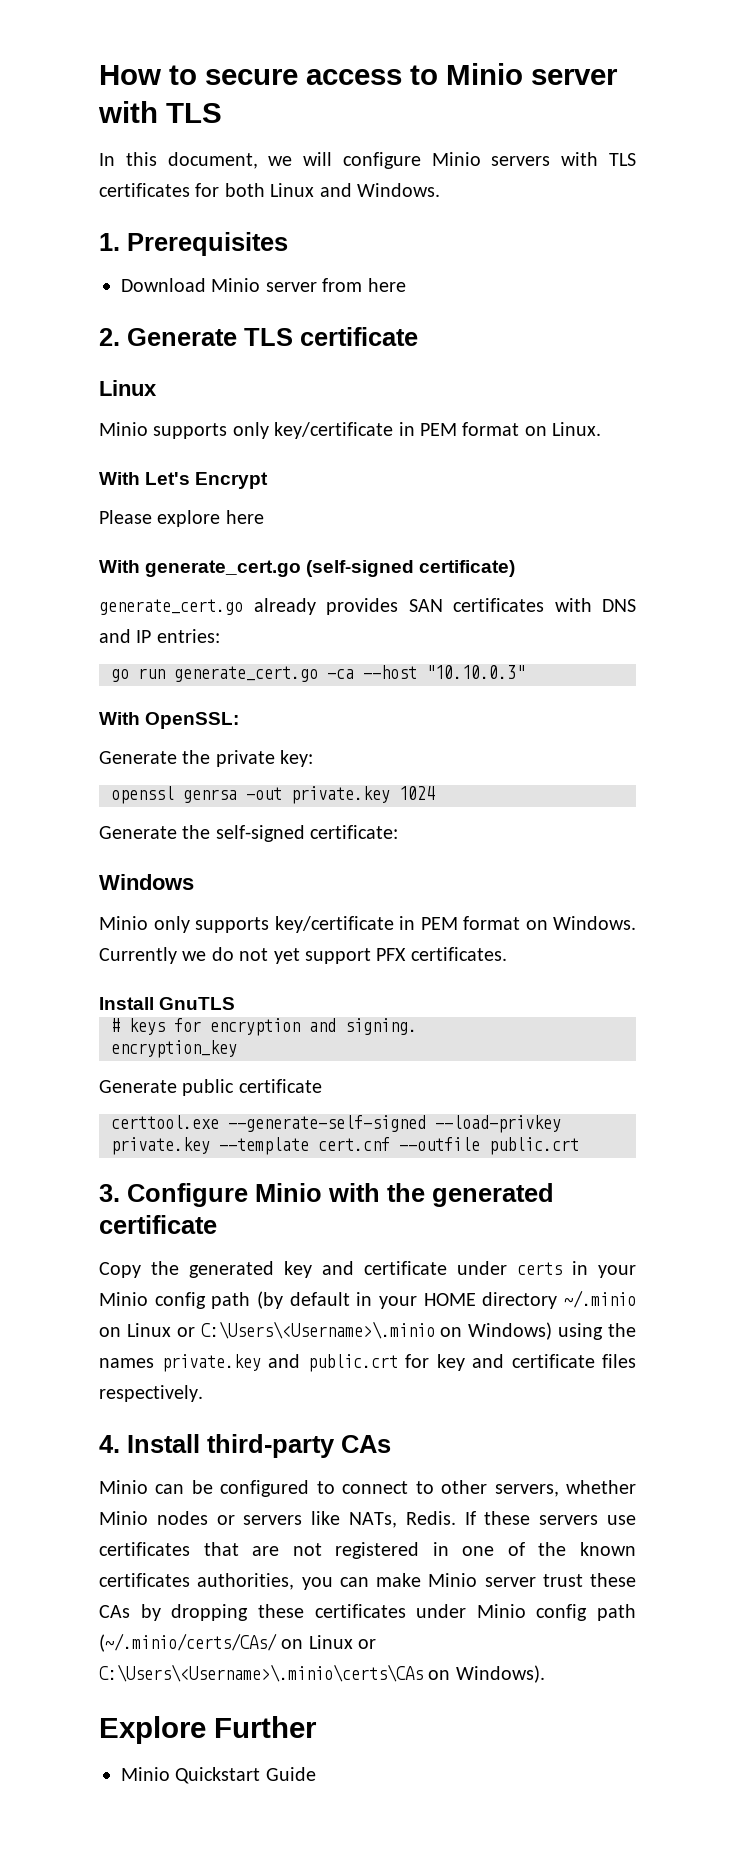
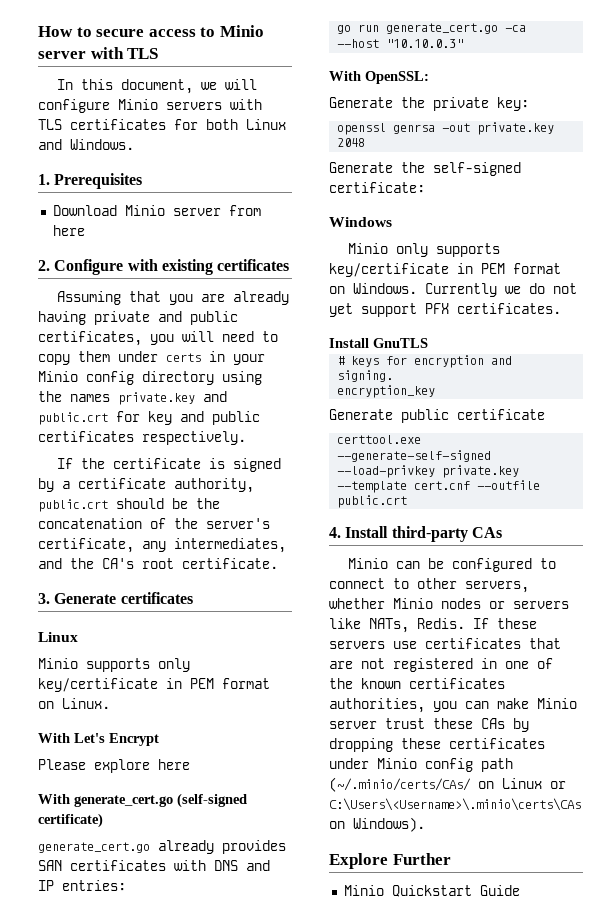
- 2. Generate TLS certificate
+ 2. Configure with existing certificates
+ Assuming that you are already having private and public certificates, you will need to copy them under certs in your Minio config directory using the names private.key and public.crt for key and public certificates respectively.
+ If the certificate is signed by a certificate authority, public.crt should be the concatenation of the server's certificate, any intermediates, and the CA's root certificate.
+ 3. Generate certificates
- openssl genrsa -out private.key 1024
+ openssl genrsa -out private.key 2048
- 3. Configure Minio with the generated certificate
- Copy the generated key and certificate under certs in your Minio config path (by default in your HOME directory ~/.minio on Linux or C:\Users\<Username>\.minio on Windows) using the names private.key and public.crt for key and certificate files respectively.

